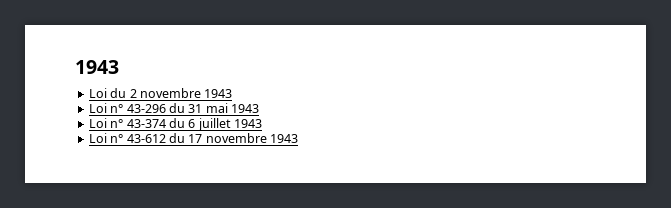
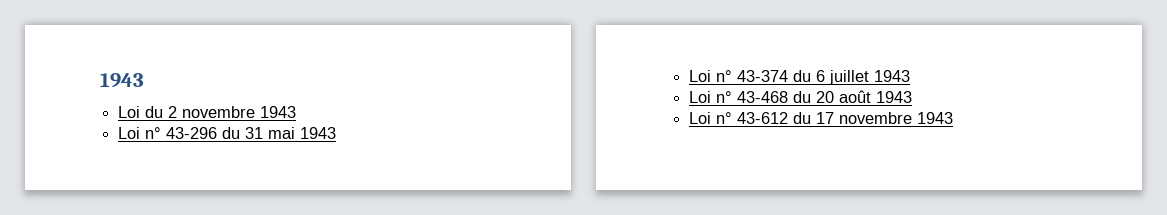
+ Loi n° 43-468 du 20 août 1943

